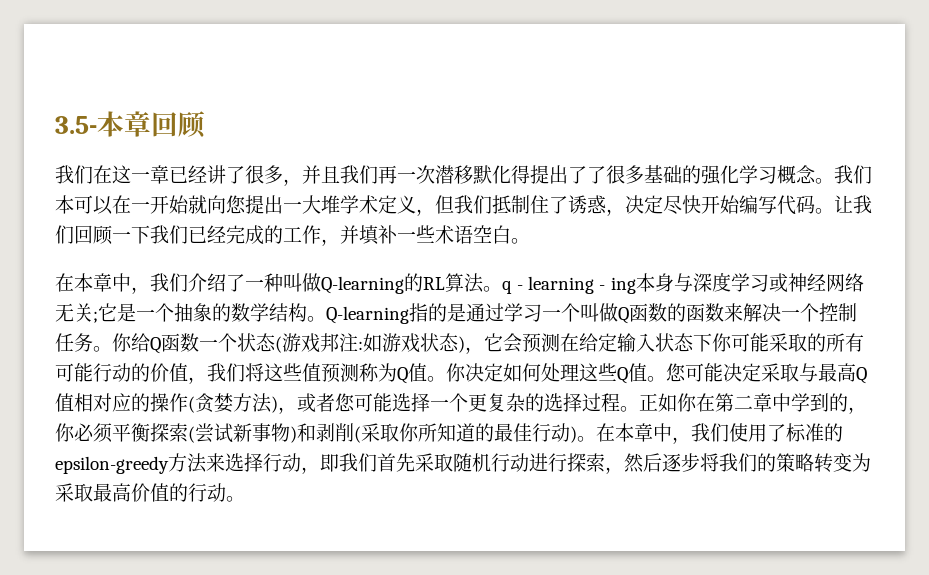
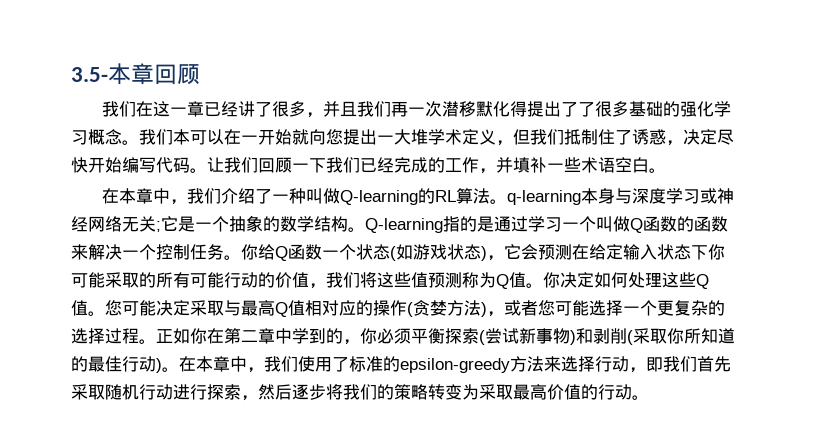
- 在本章中，我们介绍了一种叫做Q-learning的RL算法。q - learning - ing本身与深度学习或神经网络无关;它是一个抽象的数学结构。
+ 在本章中，我们介绍了一种叫做Q-learning的RL算法。q-learning本身与深度学习或神经网络无关;它是一个抽象的数学结构。
- 你给Q函数一个状态(游戏邦注:如游戏状态)，它会预测在给定输入状态下你可能采取的所有可能行动的价值，我们将这些值预测称为Q值。
+ 你给Q函数一个状态(如游戏状态)，它会预测在给定输入状态下你可能采取的所有可能行动的价值，我们将这些值预测称为Q值。

